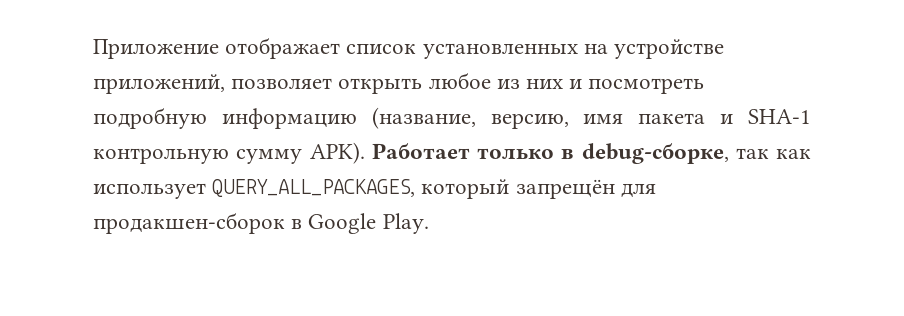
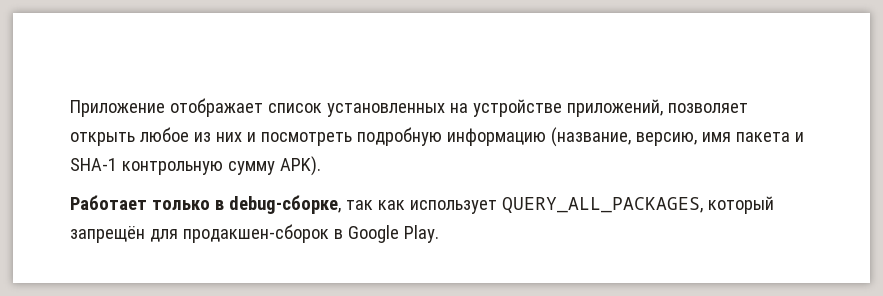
- Приложение отображает список установленных на устройстве приложений, позволяет открыть любое из них и посмотреть подробную информацию (название, версию, имя пакета и SHA-1 контрольную сумму APK). Работает только в debug-сборке, так как использует QUERY_ALL_PACKAGES, который запрещён для продакшен-сборок в Google Play.
+ Приложение отображает список установленных на устройстве приложений, позволяет открыть любое из них и посмотреть подробную информацию (название, версию, имя пакета и SHA-1 контрольную сумму APK).
+ Работает только в debug-сборке, так как использует QUERY_ALL_PACKAGES, который запрещён для продакшен-сборок в Google Play.

